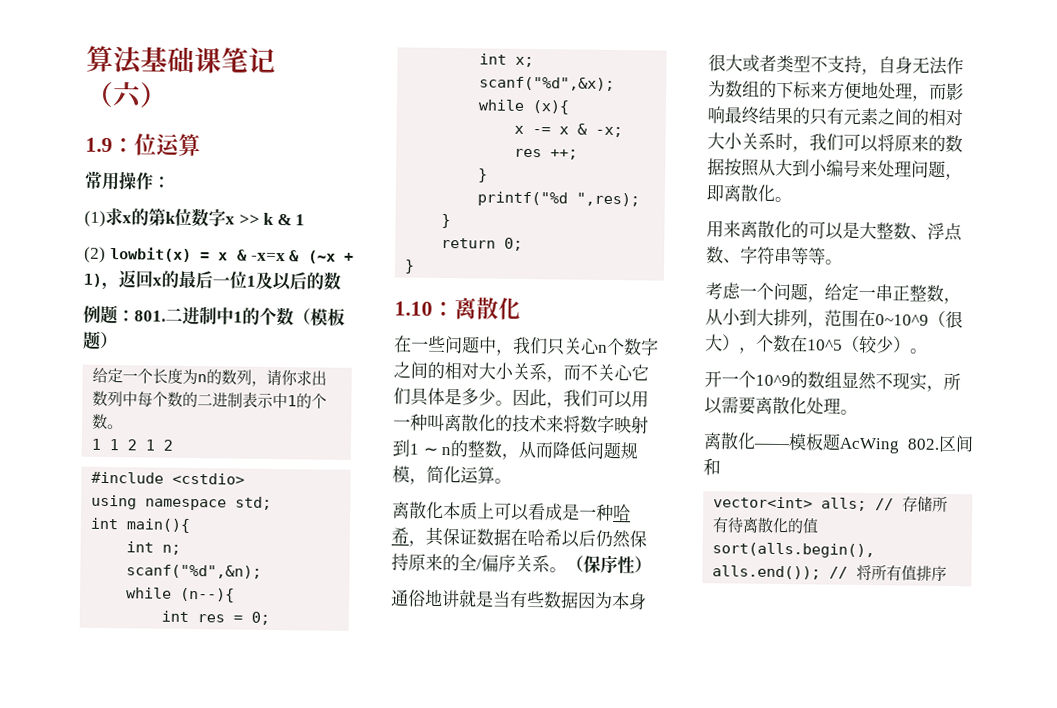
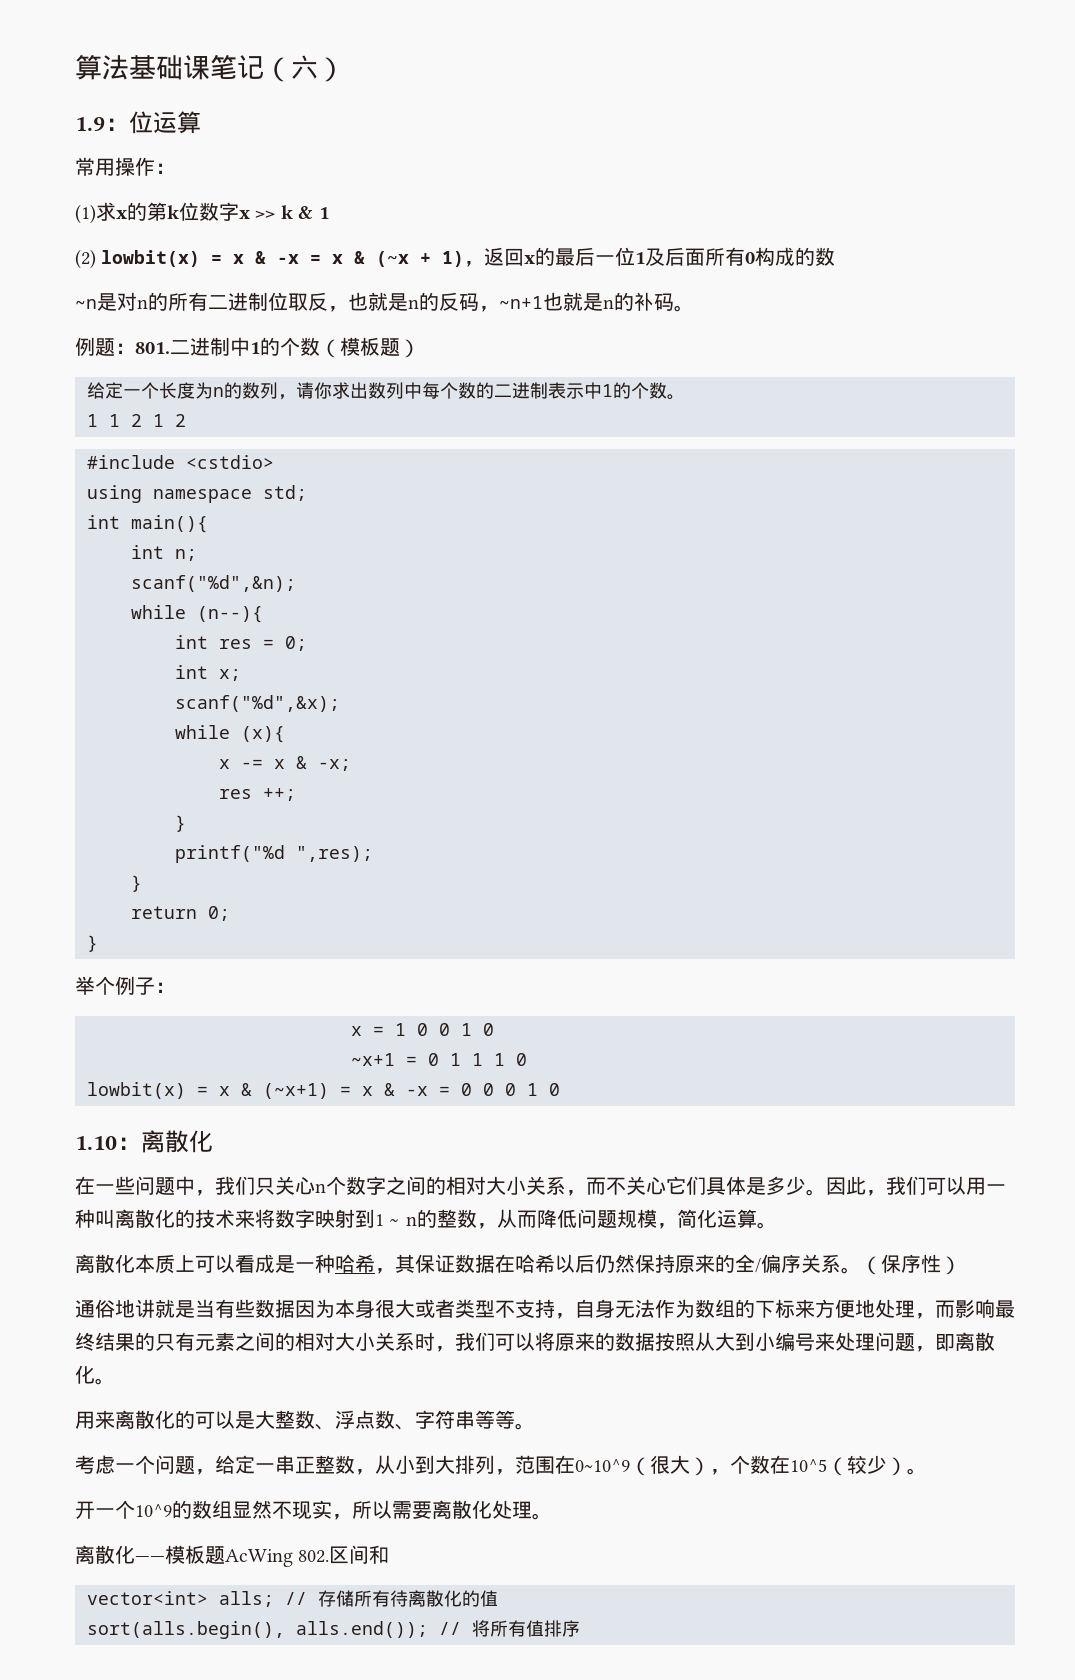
- (2) lowbit(x) = x & -x=x & (~x + 1)，返回x的最后一位1及以后的数
+ (2) lowbit(x) = x & -x = x & (~x + 1)，返回x的最后一位1及后面所有0构成的数
+ ~n是对n的所有二进制位取反，也就是n的反码，~n+1也就是n的补码。
+ 举个例子：
+ x = 1 0 0 1 0
+ ~x+1 = 0 1 1 1 0
+ lowbit(x) = x & (~x+1) = x & -x = 0 0 0 1 0

